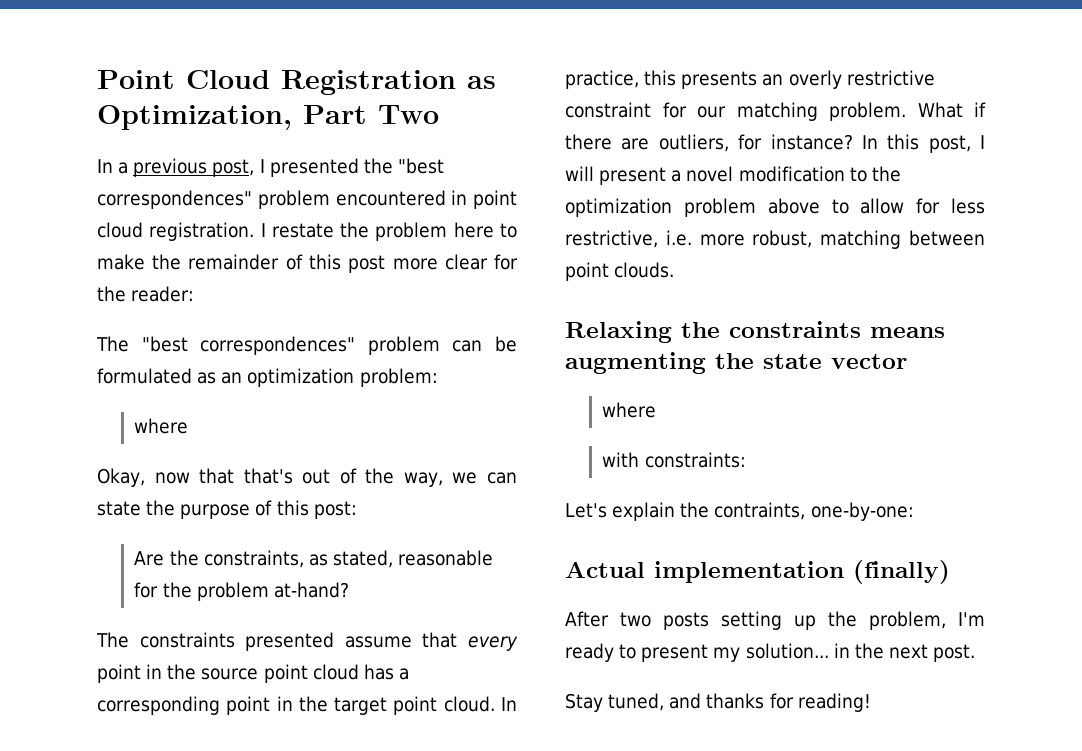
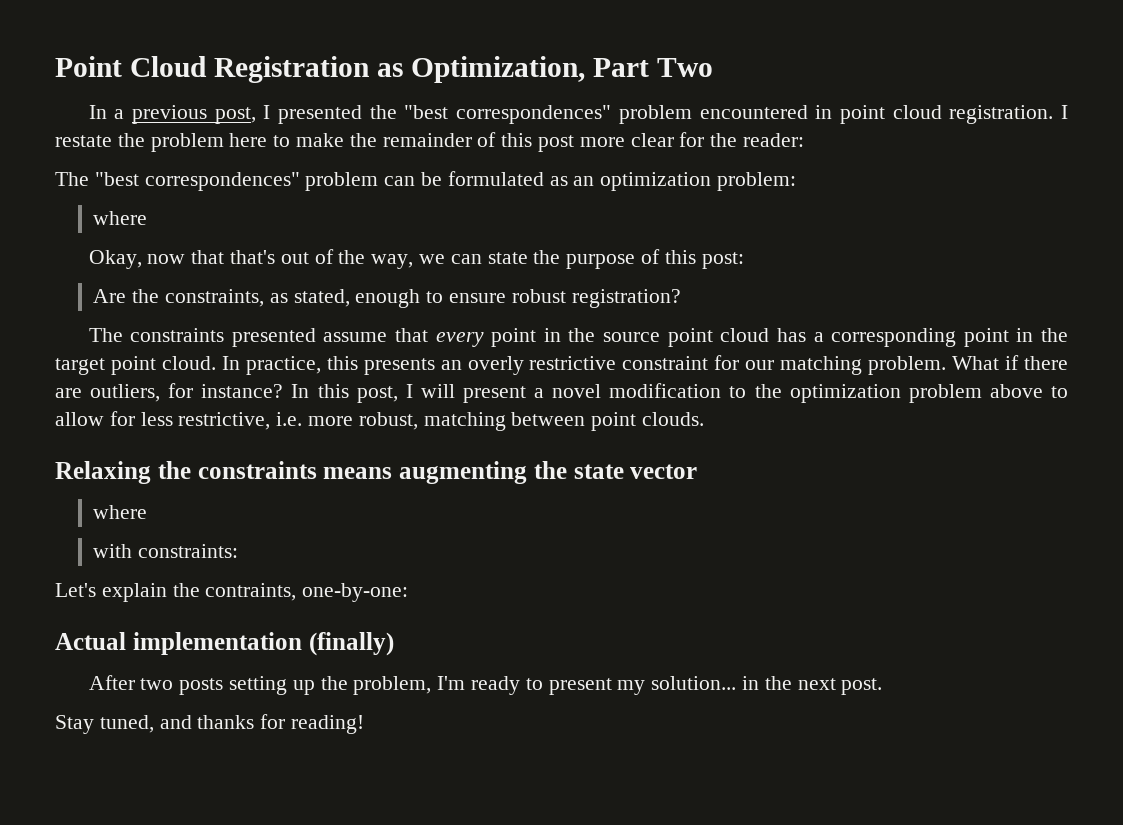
- Are the constraints, as stated, reasonable for the problem at-hand?
+ Are the constraints, as stated, enough to ensure robust registration?

